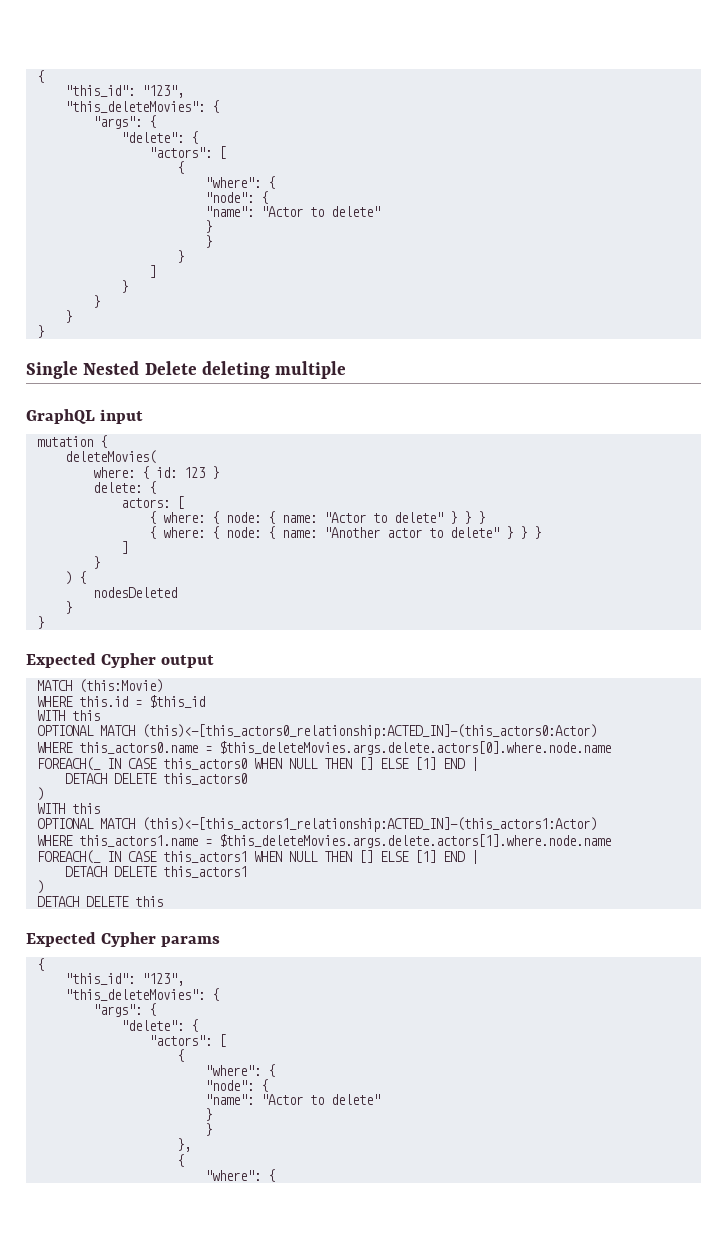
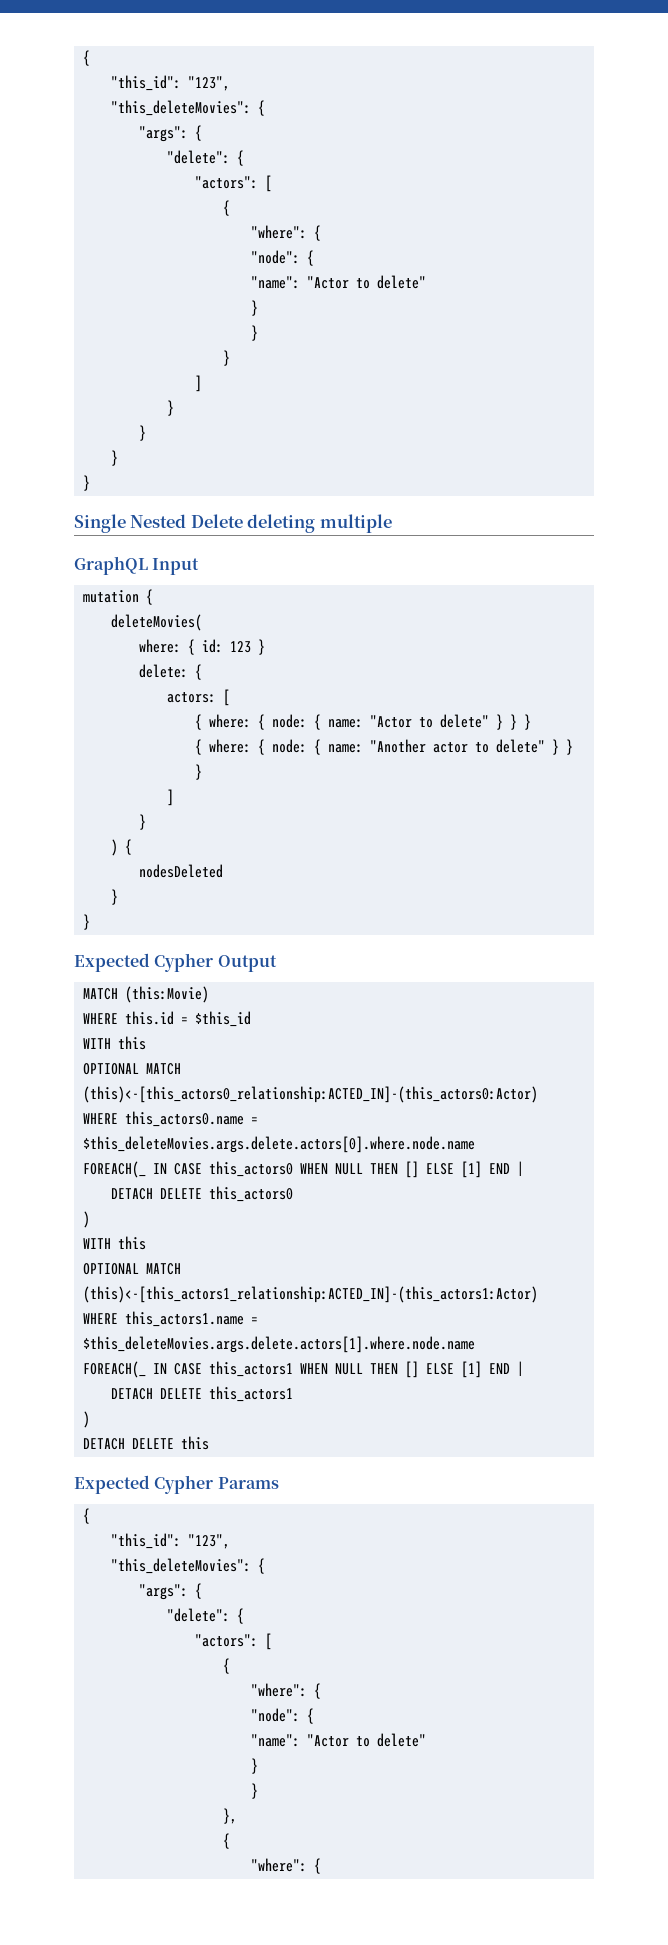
- GraphQL input
+ GraphQL Input
- Expected Cypher output
+ Expected Cypher Output
- Expected Cypher params
+ Expected Cypher Params

